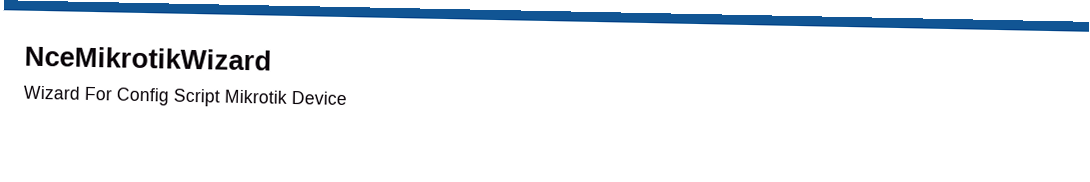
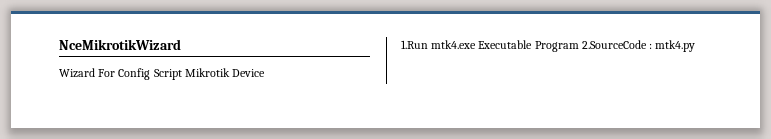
+ 1.Run mtk4.exe Executable Program 2.SourceCode : mtk4.py

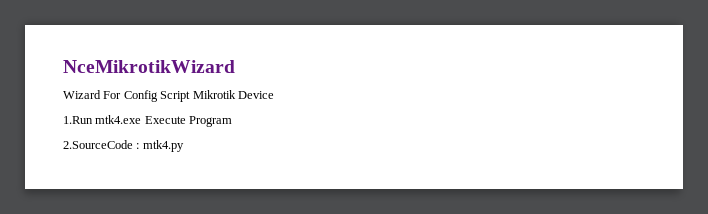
- 1.Run mtk4.exe Executable Program 2.SourceCode : mtk4.py
+ 1.Run mtk4.exe Execute Program
+ 2.SourceCode : mtk4.py

